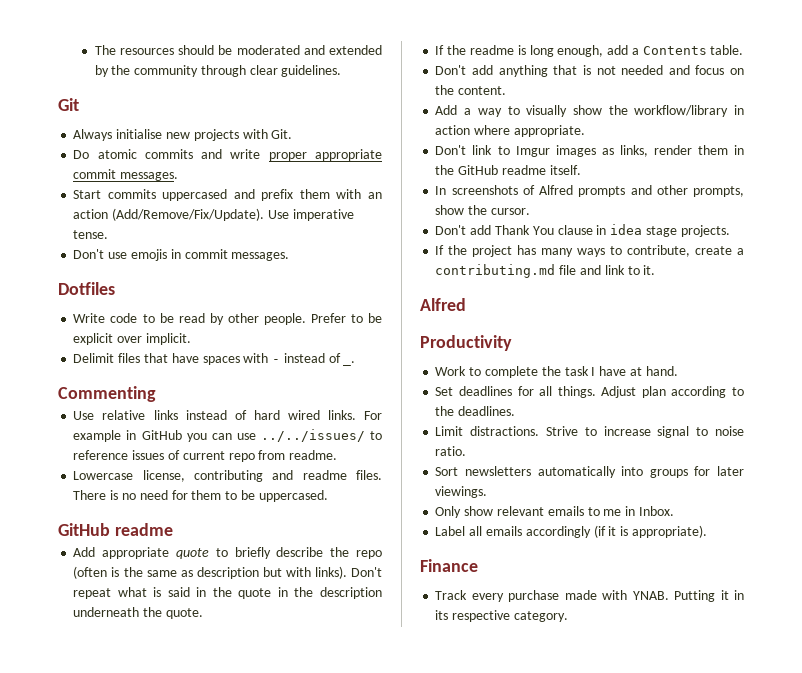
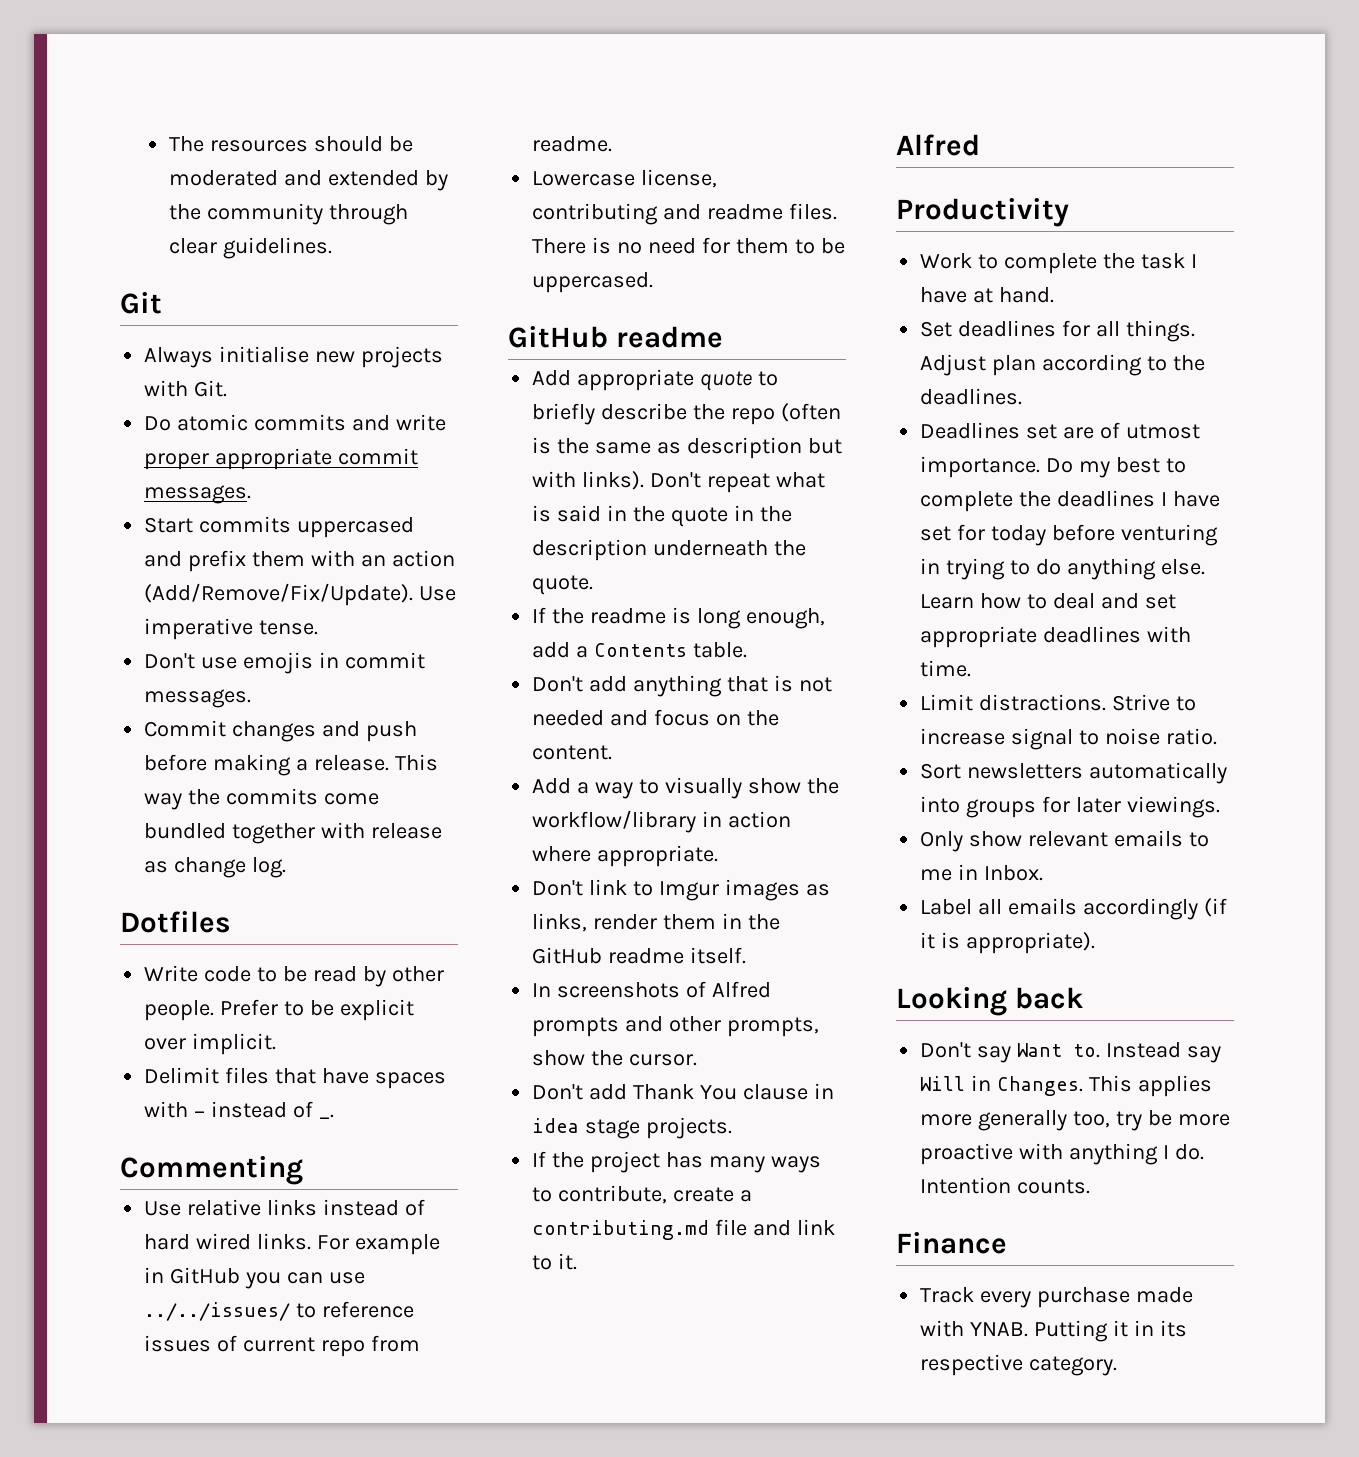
+ Commit changes and push before making a release. This way the commits come bundled together with release as change log.
+ Deadlines set are of utmost importance. Do my best to complete the deadlines I have set for today before venturing in trying to do anything else. Learn how to deal and set appropriate deadlines with time.
+ Looking back
+ Don't say Want to. Instead say Will in Changes. This applies more generally too, try be more proactive with anything I do. Intention counts.

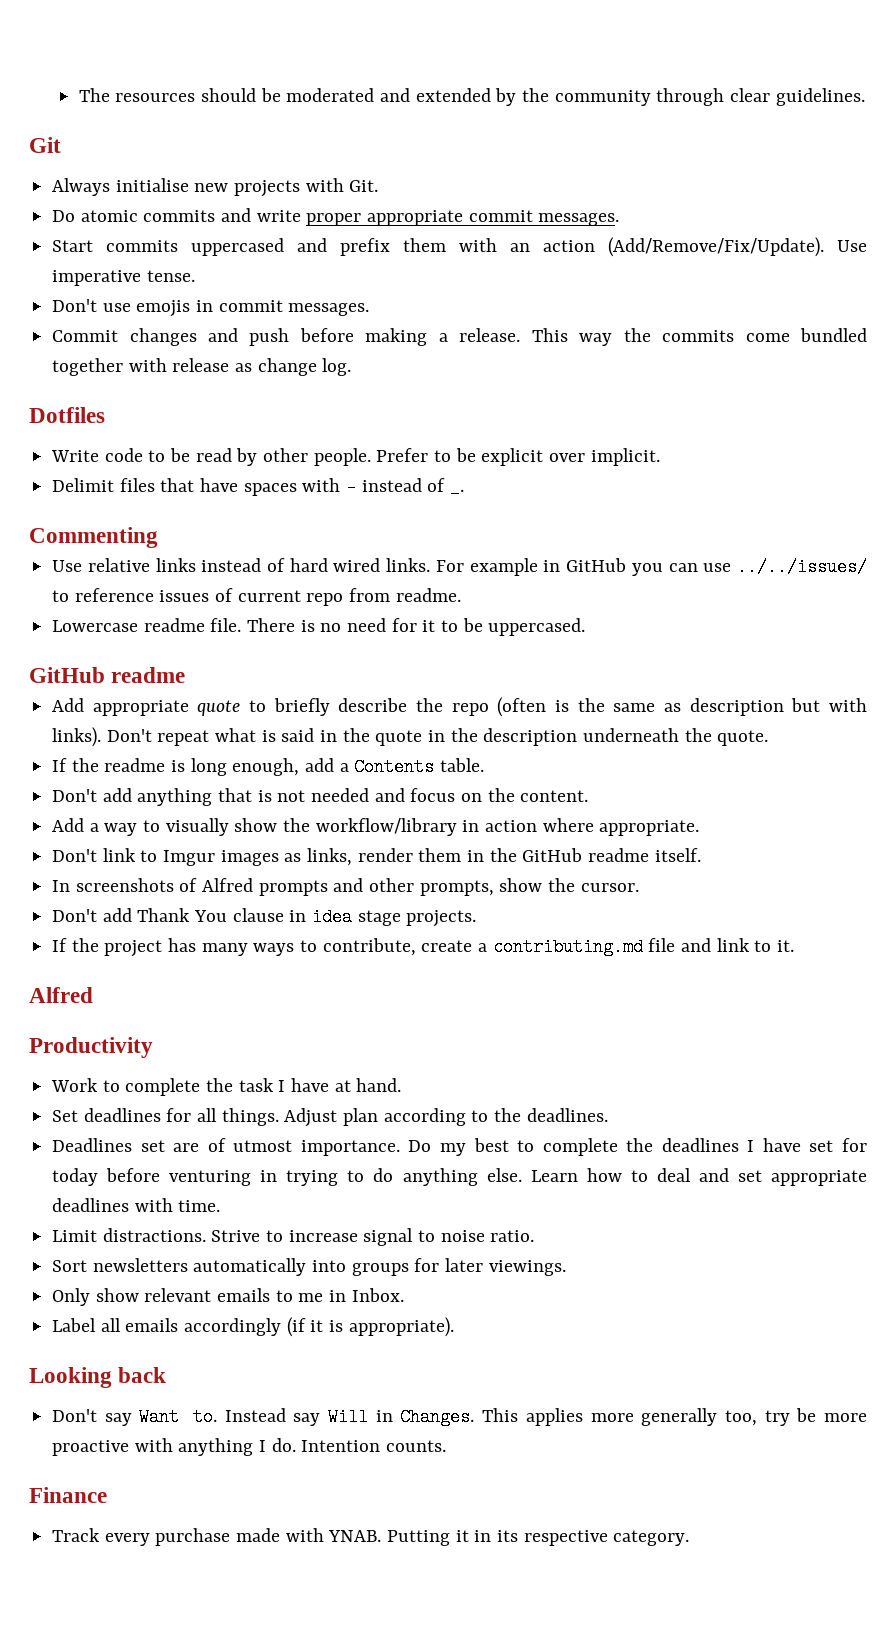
- Lowercase license, contributing and readme files.
+ Lowercase readme file.
- There is no need for them to be uppercased.
+ There is no need for it to be uppercased.

